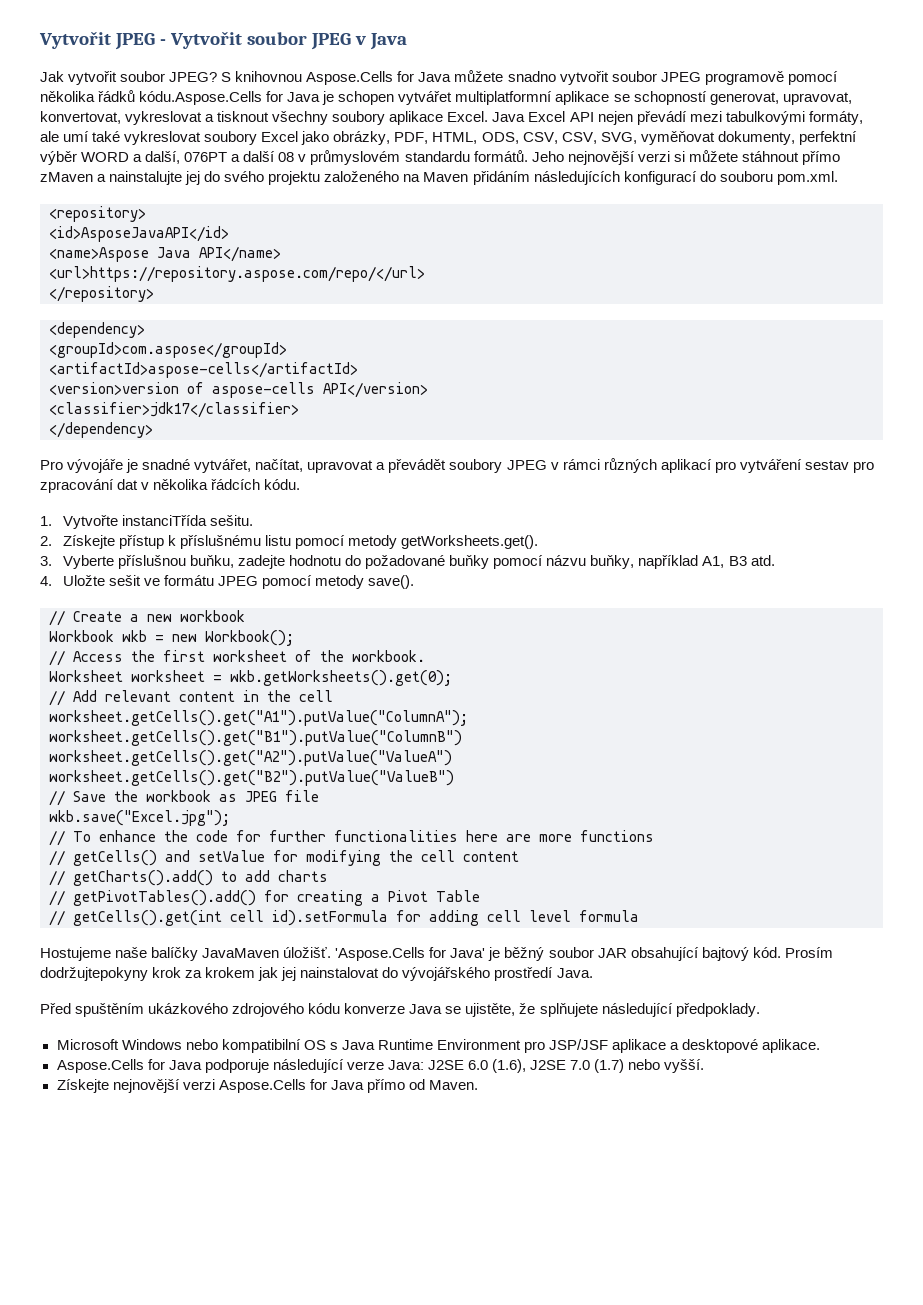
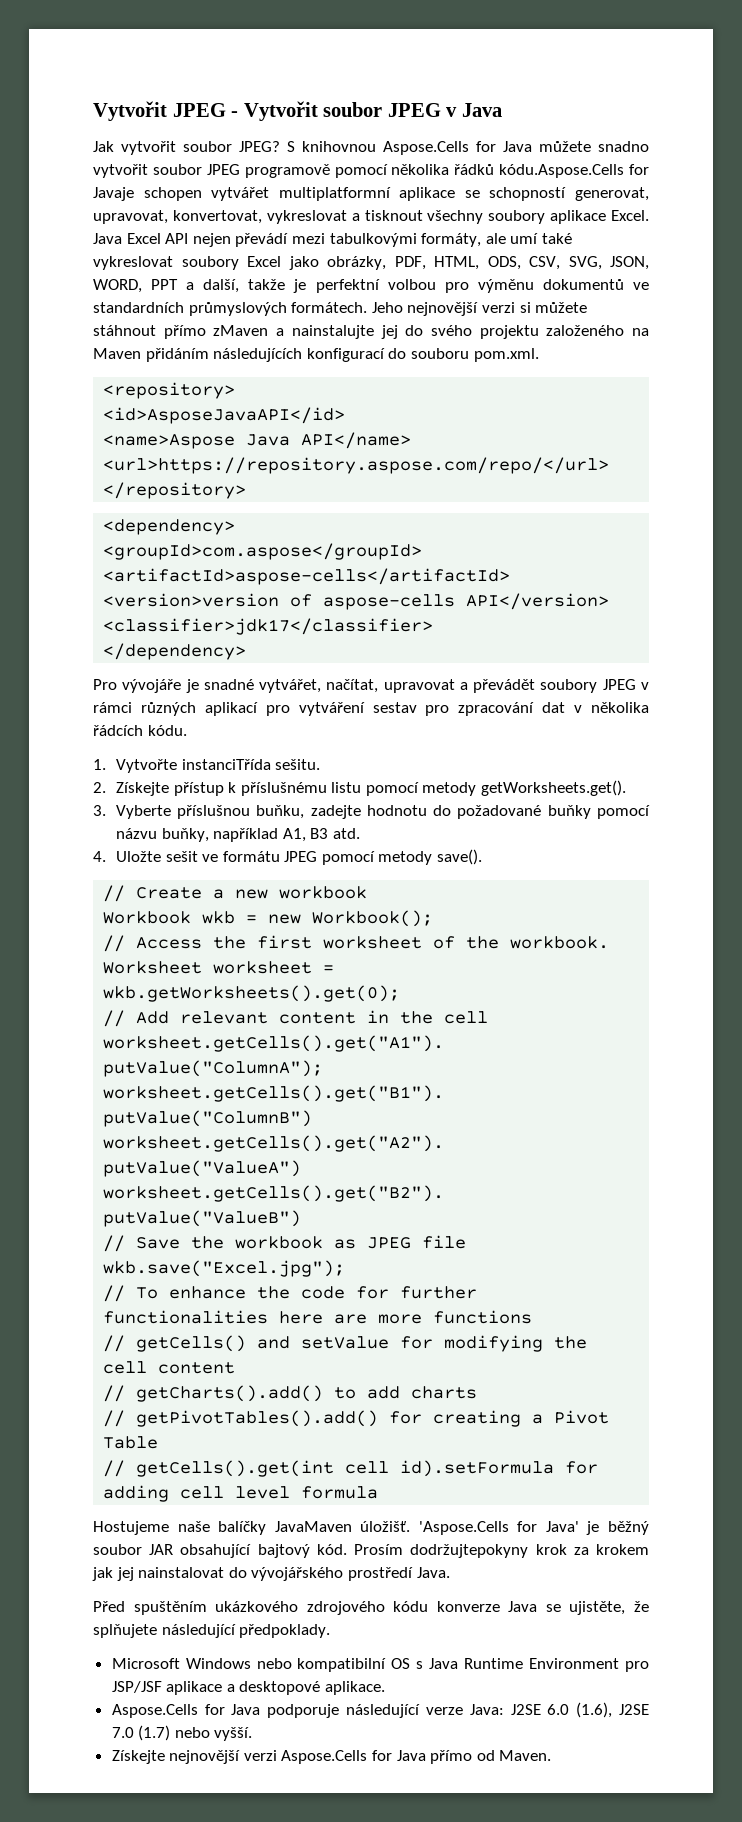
- S knihovnou Aspose.Cells for Java můžete snadno vytvořit soubor JPEG programově pomocí několika řádků kódu.Aspose.Cells for Java je schopen vytvářet multiplatformní aplikace se schopností generovat, upravovat, konvertovat, vykreslovat a tisknout všechny soubory aplikace Excel.
+ S knihovnou Aspose.Cells for Java můžete snadno vytvořit soubor JPEG programově pomocí několika řádků kódu.Aspose.Cells for Javaje schopen vytvářet multiplatformní aplikace se schopností generovat, upravovat, konvertovat, vykreslovat a tisknout všechny soubory aplikace Excel.
- Java Excel API nejen převádí mezi tabulkovými formáty, ale umí také vykreslovat soubory Excel jako obrázky, PDF, HTML, ODS, CSV, CSV, SVG, vyměňovat dokumenty, perfektní výběr WORD a další, 076PT a další 08 v průmyslovém standardu formátů.
+ Java Excel API nejen převádí mezi tabulkovými formáty, ale umí také vykreslovat soubory Excel jako obrázky, PDF, HTML, ODS, CSV, SVG, JSON, WORD, PPT a další, takže je perfektní volbou pro výměnu dokumentů ve standardních průmyslových formátech.

